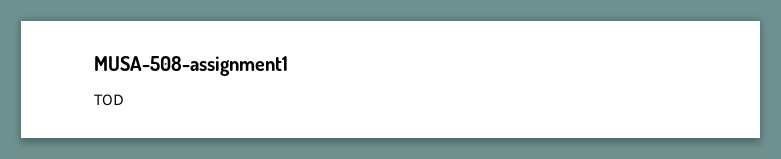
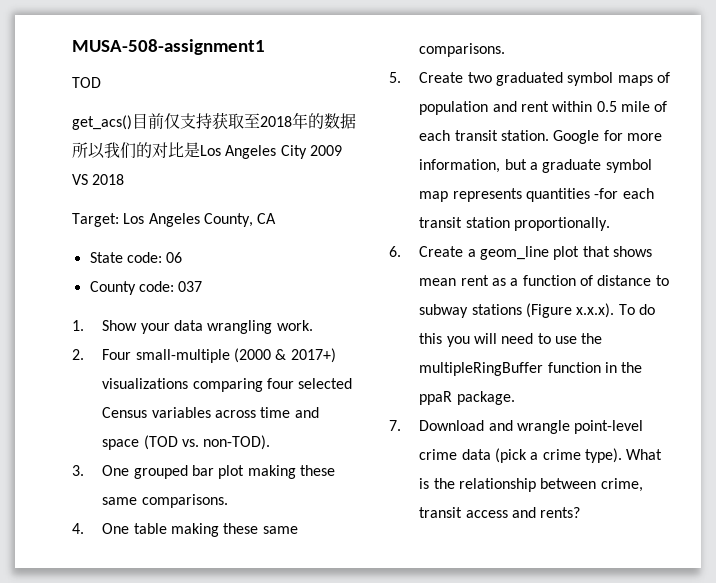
+ get_acs()目前仅支持获取至2018年的数据所以我们的对比是Los Angeles City 2009 VS 2018
+ Target: Los Angeles County, CA
+ State code: 06
+ County code: 037
+ 1. Show your data wrangling work.
+ 2. Four small-multiple (2000 & 2017+) visualizations comparing four selected Census variables across time and space (TOD vs. non-TOD).
+ 3. One grouped bar plot making these same comparisons.
+ 4. One table making these same comparisons.
+ 5. Create two graduated symbol maps of population and rent within 0.5 mile of each transit station. Google for more information, but a graduate symbol map represents quantities -for each transit station proportionally.
+ 6. Create a geom_line plot that shows mean rent as a function of distance to subway stations (Figure x.x.x). To do this you will need to use the multipleRingBuffer function in the ppaR package.
+ 7. Download and wrangle point-level crime data (pick a crime type). What is the relationship between crime, transit access and rents?

